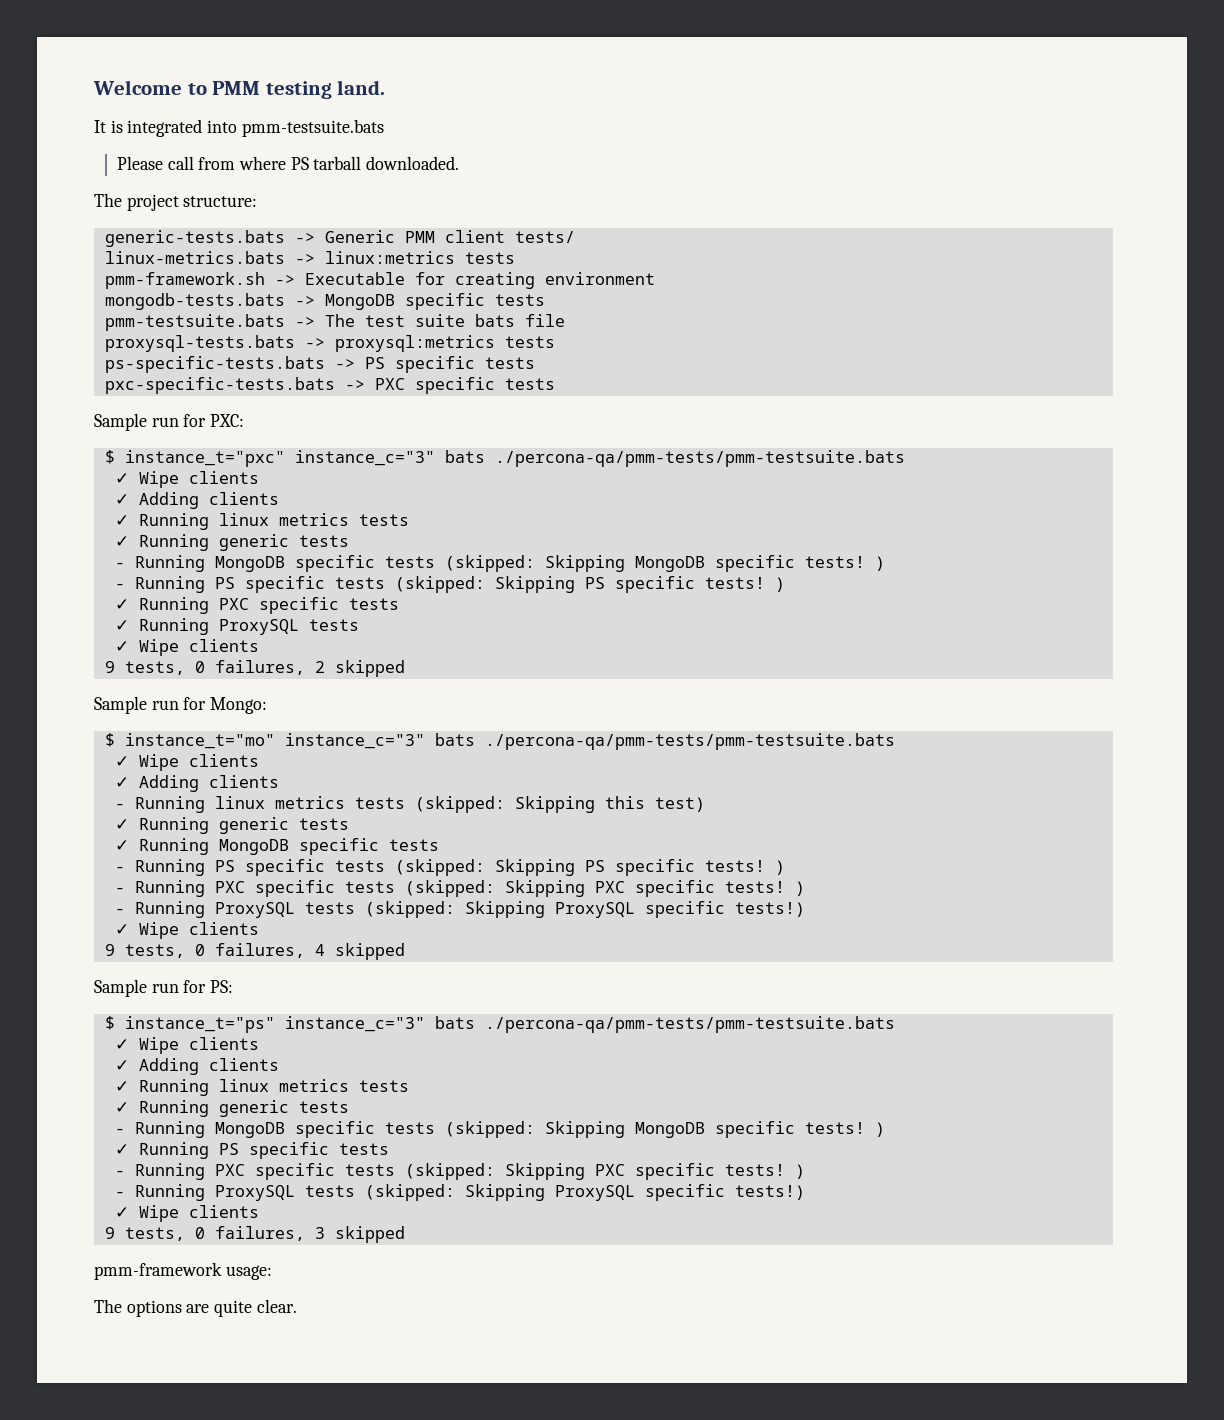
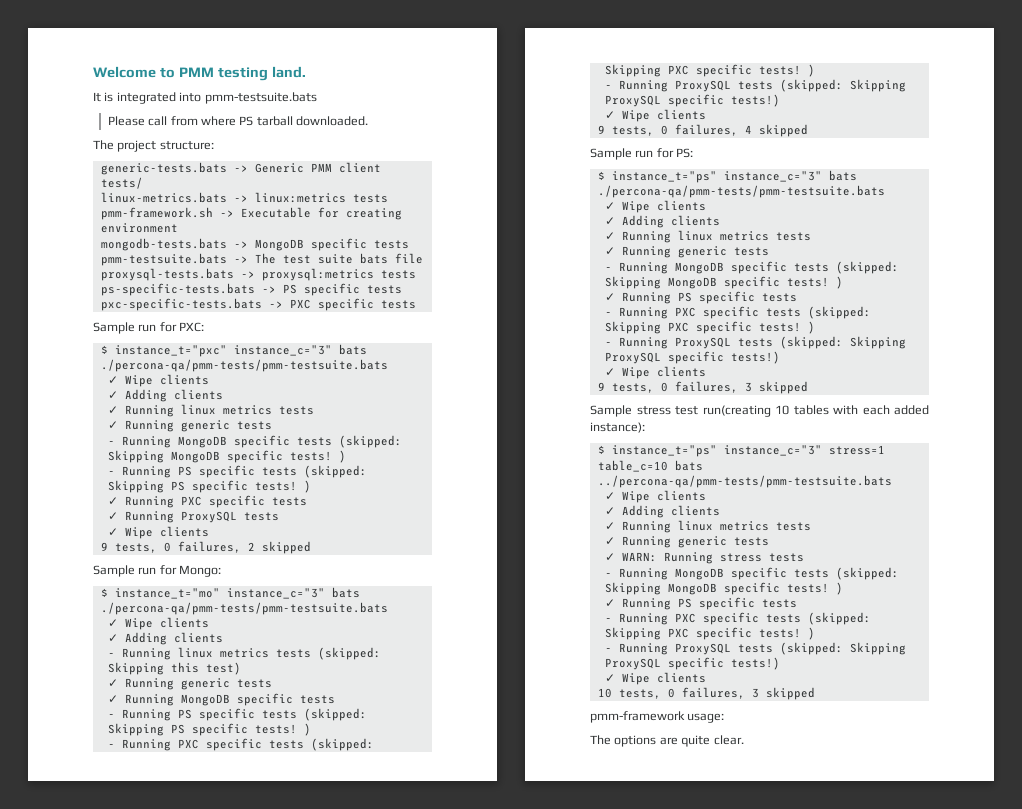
+ Sample stress test run(creating 10 tables with each added instance):
+ $ instance_t="ps" instance_c="3" stress=1 table_c=10 bats ../percona-qa/pmm-tests/pmm-testsuite.bats
+ ✓ Wipe clients
+ ✓ Adding clients
+ ✓ Running linux metrics tests
+ ✓ Running generic tests
+ ✓ WARN: Running stress tests
+ - Running MongoDB specific tests (skipped: Skipping MongoDB specific tests! )
+ ✓ Running PS specific tests
+ - Running PXC specific tests (skipped: Skipping PXC specific tests! )
+ - Running ProxySQL tests (skipped: Skipping ProxySQL specific tests!)
+ ✓ Wipe clients
+ 10 tests, 0 failures, 3 skipped

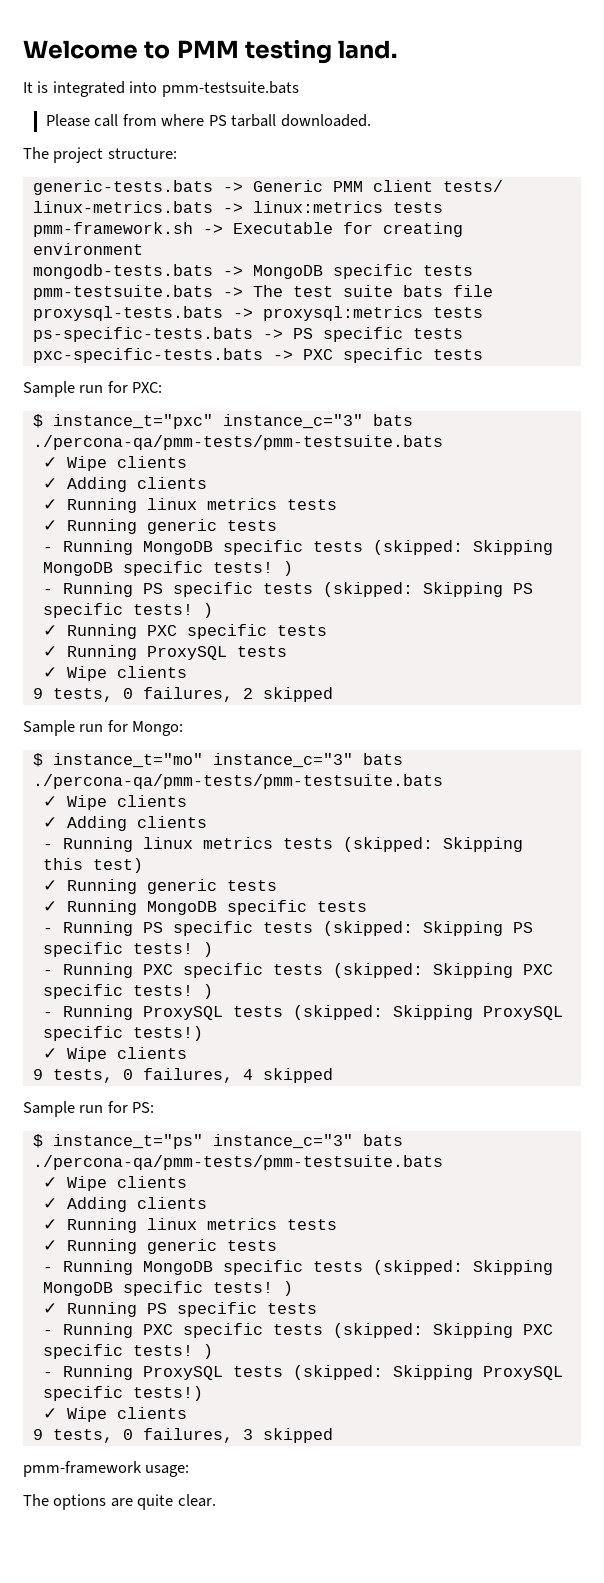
- Sample stress test run(creating 10 tables with each added instance):
- $ instance_t="ps" instance_c="3" stress=1 table_c=10 bats ../percona-qa/pmm-tests/pmm-testsuite.bats
- ✓ Wipe clients
- ✓ Adding clients
- ✓ Running linux metrics tests
- ✓ Running generic tests
- ✓ WARN: Running stress tests
- - Running MongoDB specific tests (skipped: Skipping MongoDB specific tests! )
- ✓ Running PS specific tests
- - Running PXC specific tests (skipped: Skipping PXC specific tests! )
- - Running ProxySQL tests (skipped: Skipping ProxySQL specific tests!)
- ✓ Wipe clients
- 10 tests, 0 failures, 3 skipped

